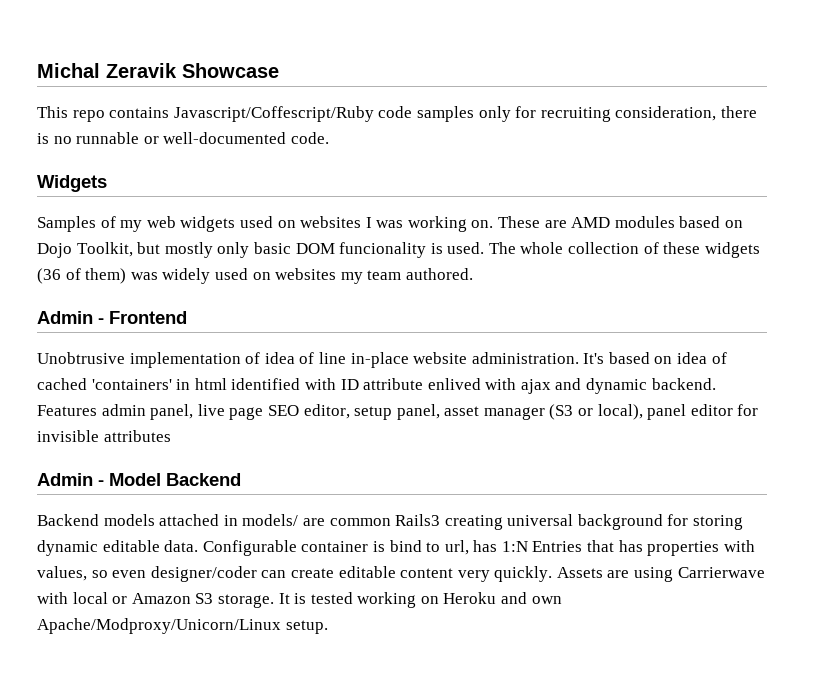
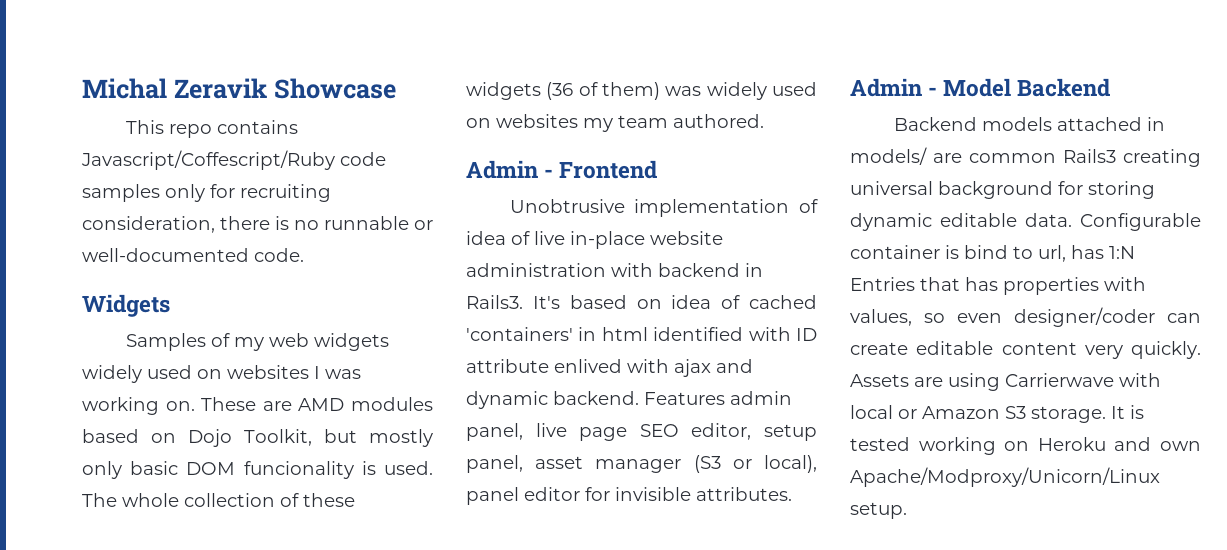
- Samples of my web widgets used on websites I was working on.
+ Samples of my web widgets widely used on websites I was working on.
- Unobtrusive implementation of idea of line in-place website administration.
+ Unobtrusive implementation of idea of live in-place website administration with backend in Rails3.
- Features admin panel, live page SEO editor, setup panel, asset manager (S3 or local), panel editor for invisible attributes
+ Features admin panel, live page SEO editor, setup panel, asset manager (S3 or local), panel editor for invisible attributes.

